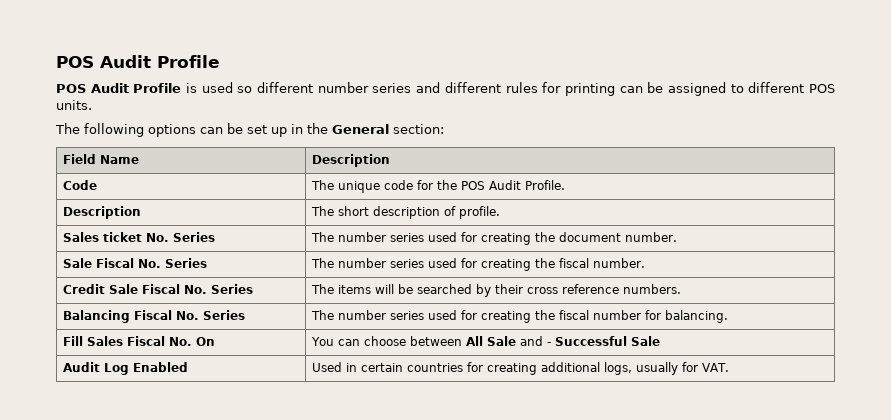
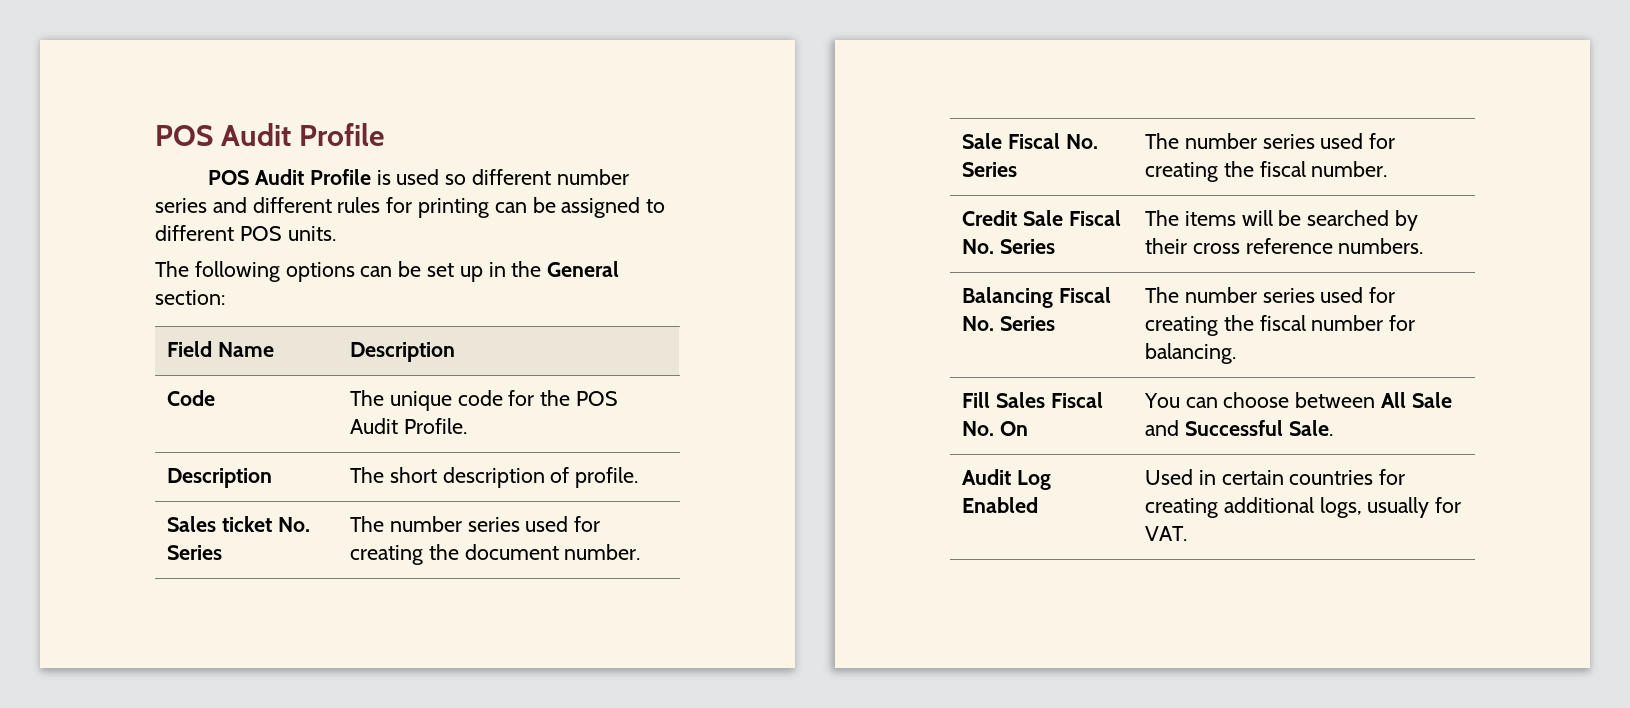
- Fill Sales Fiscal No. On | You can choose between All Sale and - Successful Sale
+ Fill Sales Fiscal No. On | You can choose between All Sale and Successful Sale.

